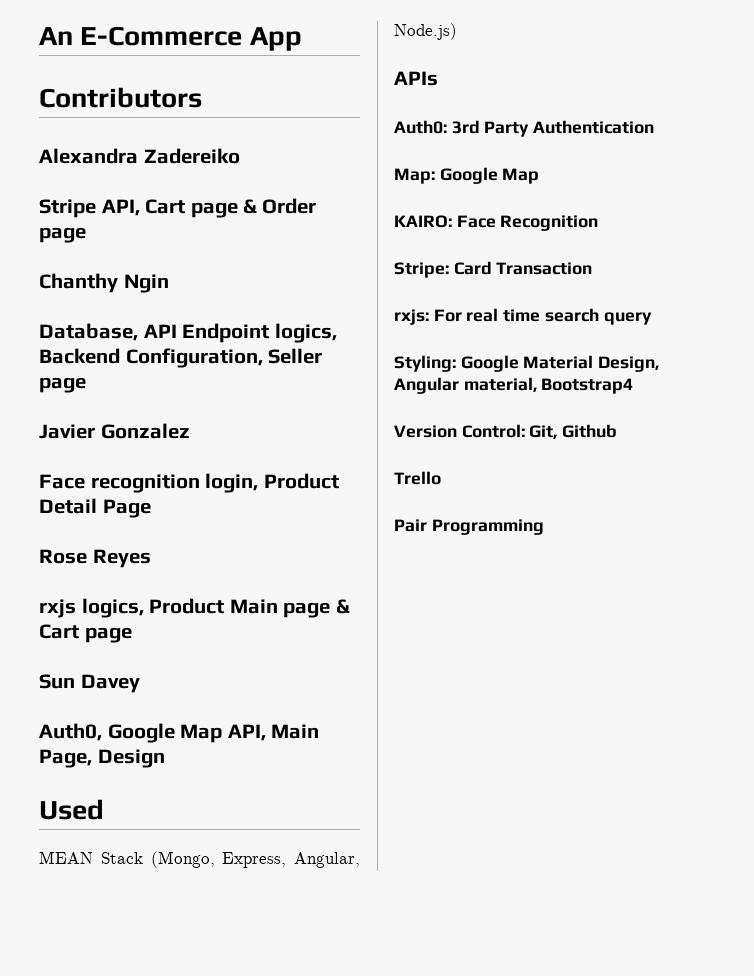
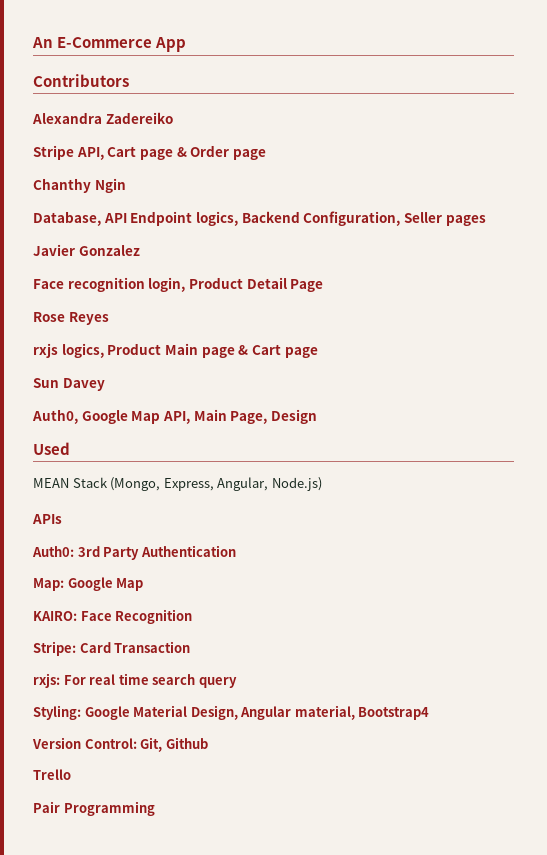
- Database, API Endpoint logics, Backend Configuration, Seller page
+ Database, API Endpoint logics, Backend Configuration, Seller pages

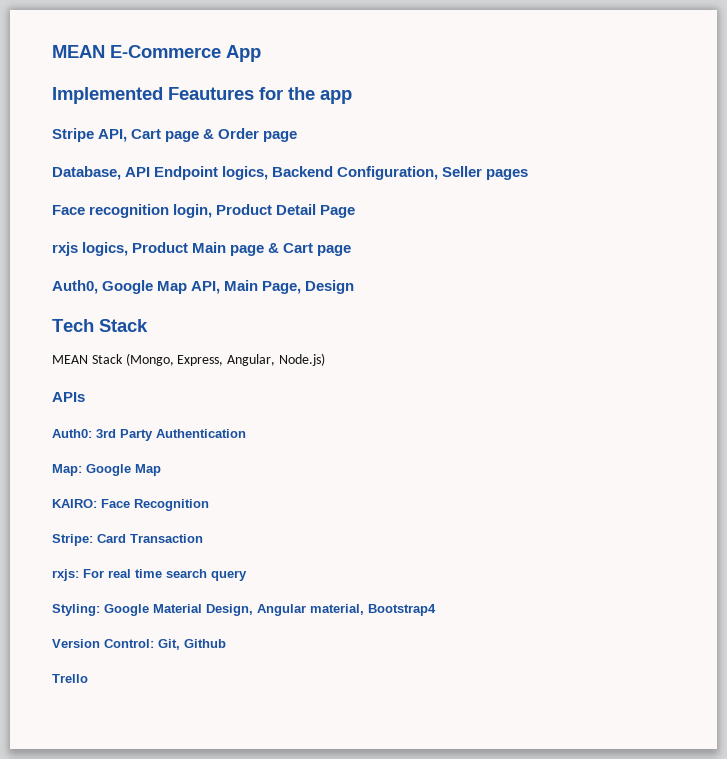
- An E-Commerce App
+ MEAN E-Commerce App
- Contributors
- Alexandra Zadereiko
+ Implemented Feautures for the app
- Chanthy Ngin
- Javier Gonzalez
- Rose Reyes
- Sun Davey
- Used
+ Tech Stack
- Pair Programming

